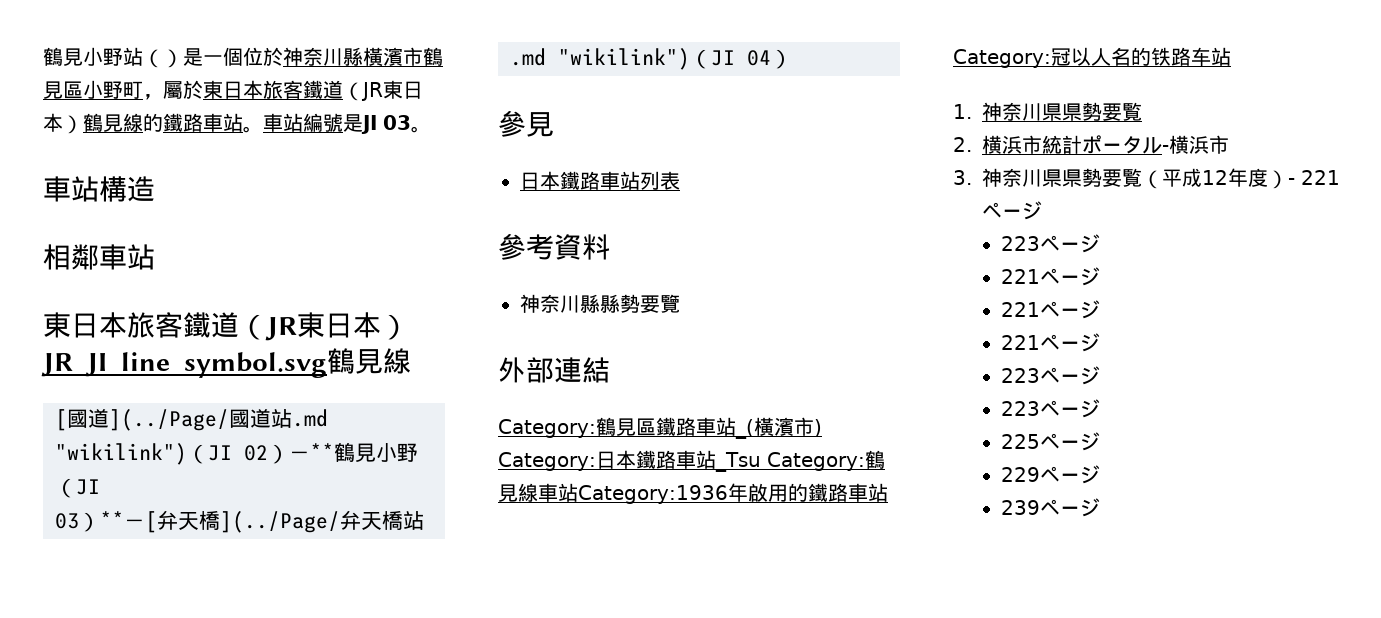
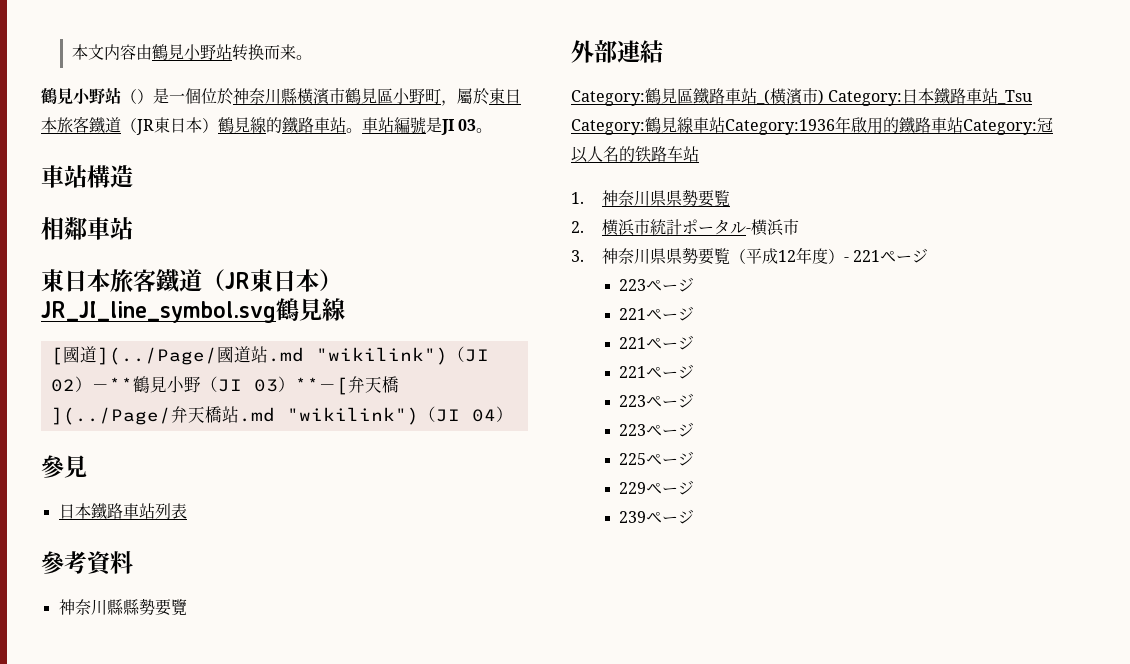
+ 本文内容由鶴見小野站转换而来。
- [國道](../Page/國道站.md "wikilink")（JI 02）－**鶴見小野（JI
- 03）**－[弁天橋](../Page/弁天橋站.md "wikilink")（JI 04）
+ [國道](../Page/國道站.md "wikilink")（JI 02）－**鶴見小野（JI 03）**－[弁天橋](../Page/弁天橋站.md "wikilink")（JI 04）

